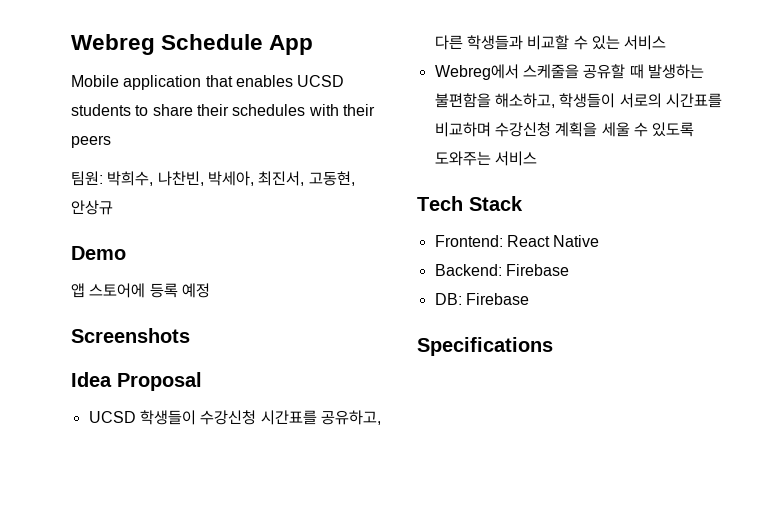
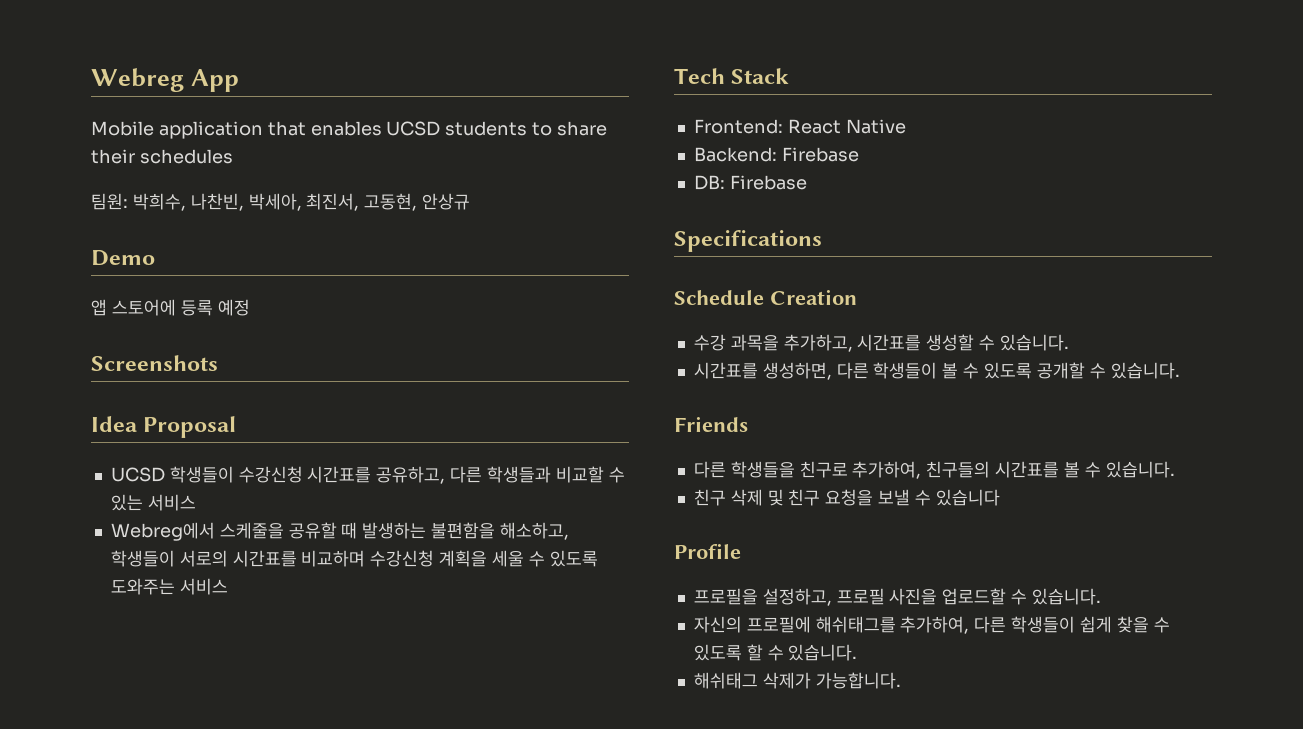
- Webreg Schedule App
+ Webreg App
- Mobile application that enables UCSD students to share their schedules with their peers
+ Mobile application that enables UCSD students to share their schedules
+ Schedule Creation
+ 수강 과목을 추가하고, 시간표를 생성할 수 있습니다.
+ 시간표를 생성하면, 다른 학생들이 볼 수 있도록 공개할 수 있습니다.
+ Friends
+ 다른 학생들을 친구로 추가하여, 친구들의 시간표를 볼 수 있습니다.
+ 친구 삭제 및 친구 요청을 보낼 수 있습니다
+ Profile
+ 프로필을 설정하고, 프로필 사진을 업로드할 수 있습니다.
+ 자신의 프로필에 해쉬태그를 추가하여, 다른 학생들이 쉽게 찾을 수 있도록 할 수 있습니다.
+ 해쉬태그 삭제가 가능합니다.

